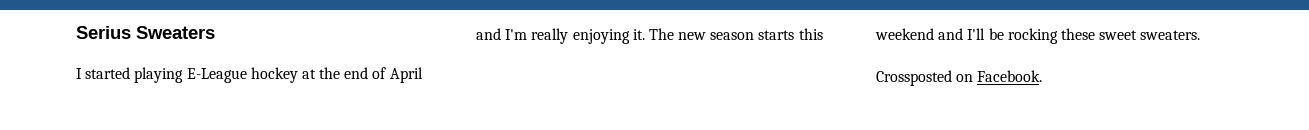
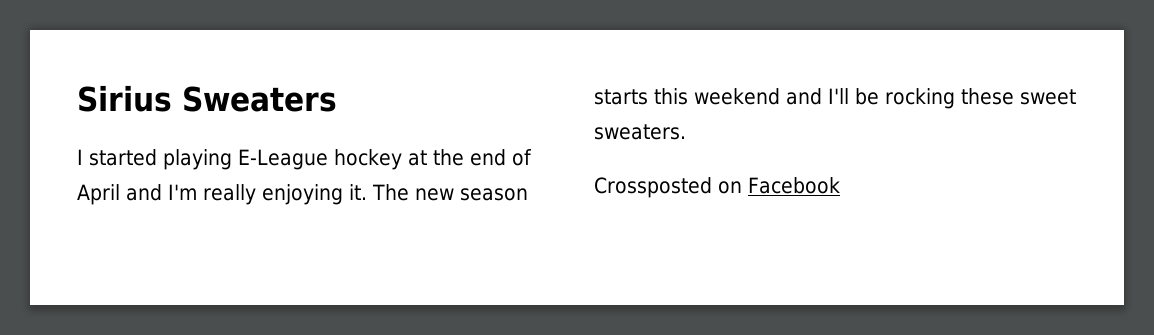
- Serius Sweaters
+ Sirius Sweaters
- Crossposted on Facebook.
+ Crossposted on Facebook

